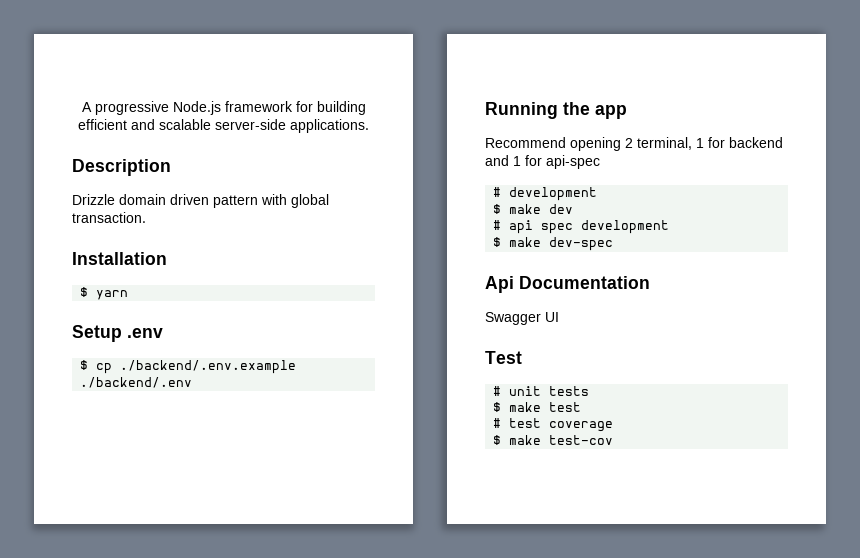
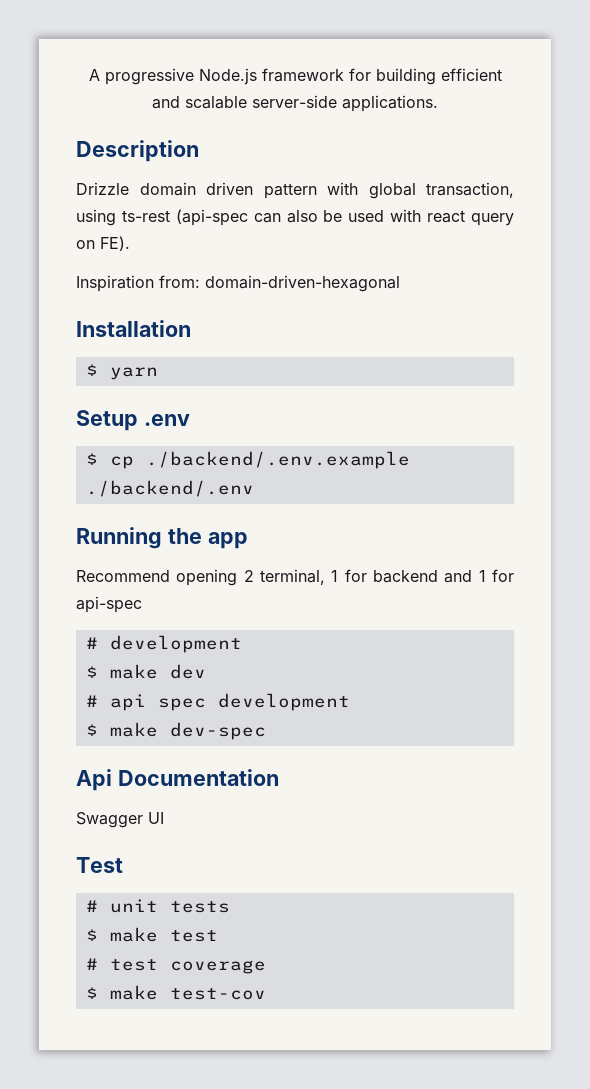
- Drizzle domain driven pattern with global transaction.
+ Drizzle domain driven pattern with global transaction, using ts-rest (api-spec can also be used with react query on FE).
+ Inspiration from: domain-driven-hexagonal

